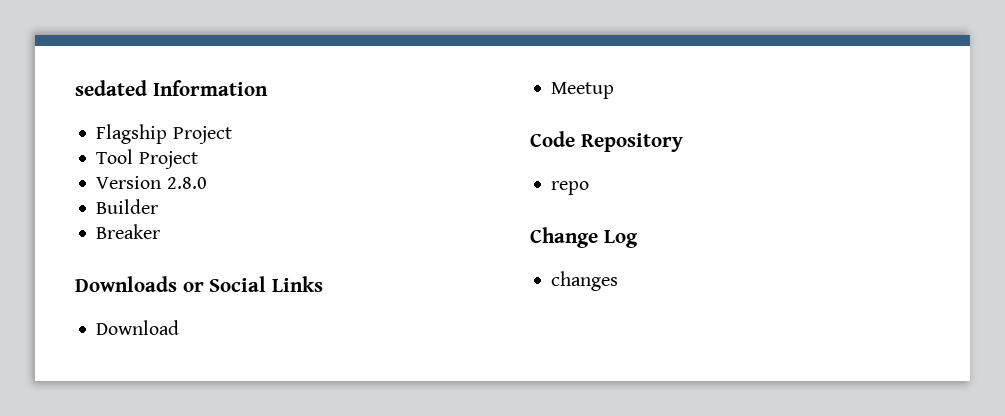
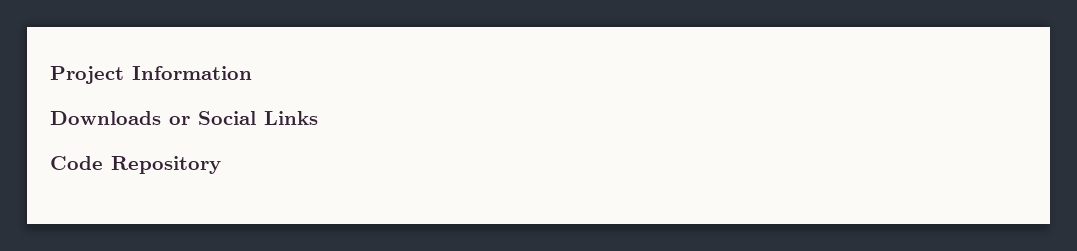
- sedated Information
+ Project Information
- Flagship Project
- Tool Project
- Version 2.8.0
- Builder
- Breaker
- Download
- Meetup
- repo
- Change Log
- changes

